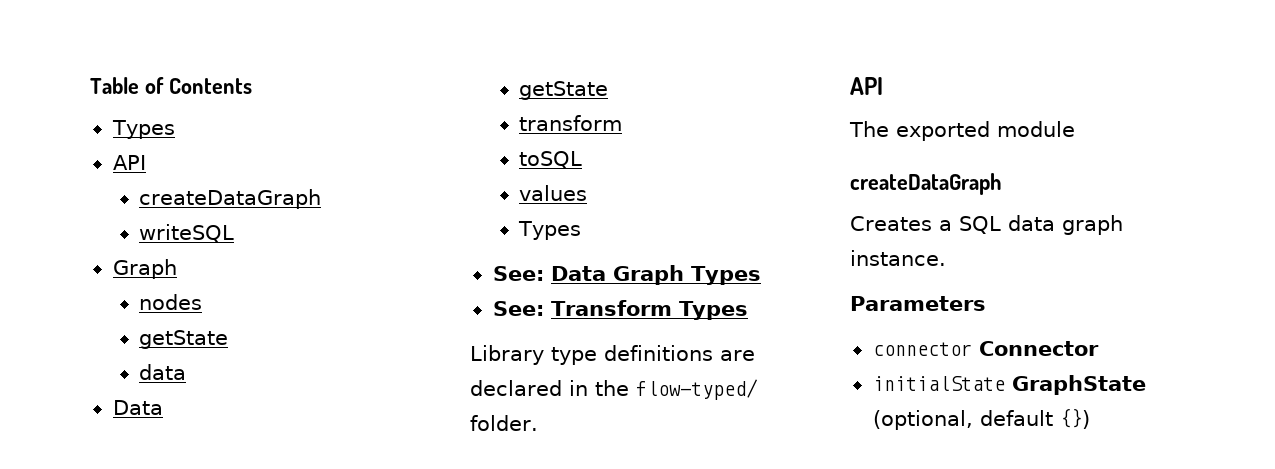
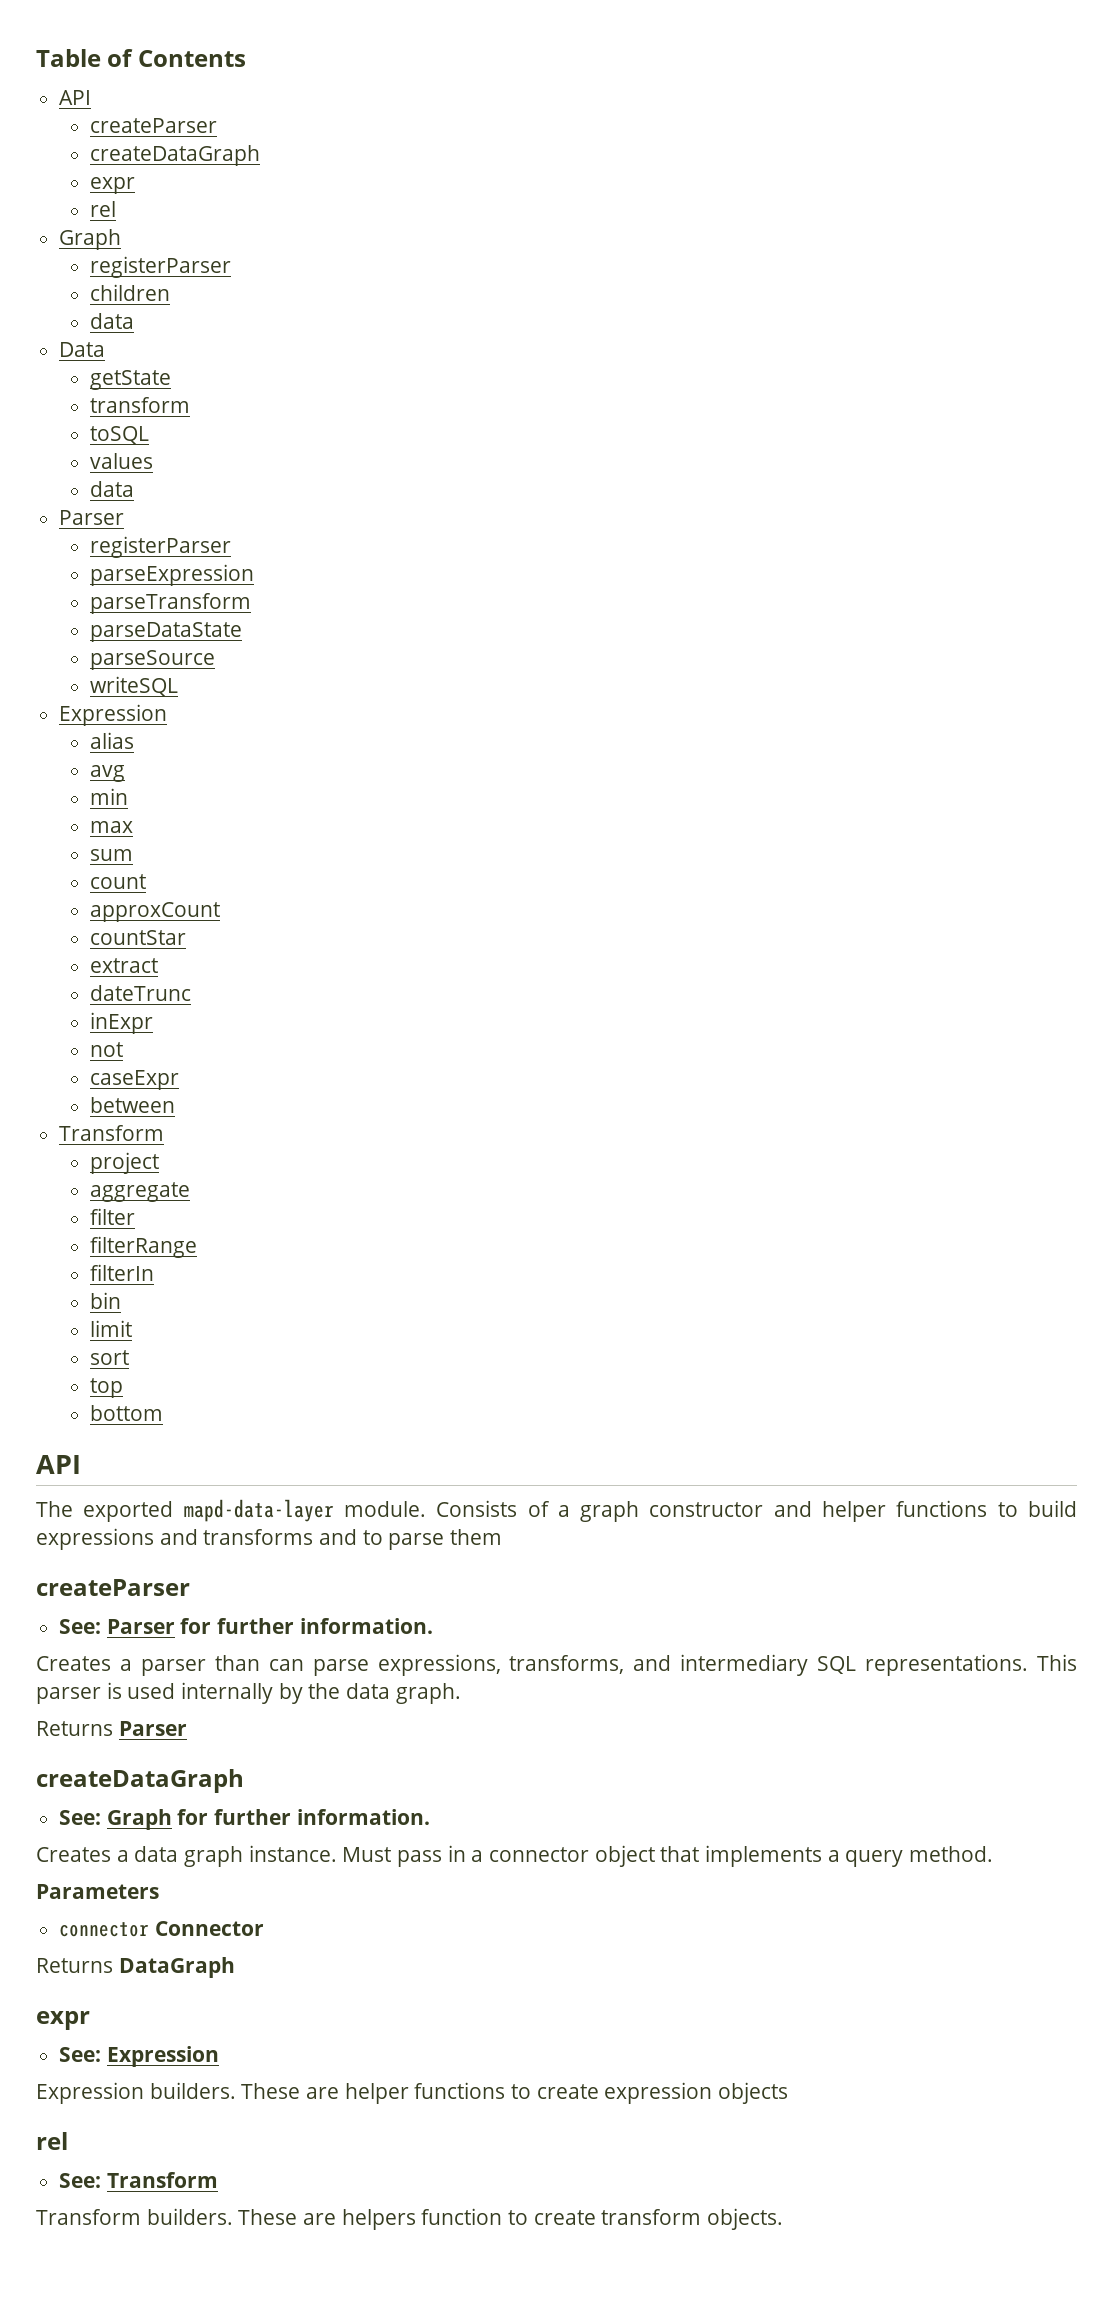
  Table of Contents
- Types
  API
+ createParser
  createDataGraph
- writeSQL
+ expr
+ rel
  Graph
- nodes
- getState
+ registerParser
+ children
  values
- Types
- See: Data Graph Types
- See: Transform Types
- Library type definitions are declared in the flow-typed/ folder.
+ data
+ Parser
+ registerParser
+ parseExpression
+ parseTransform
+ parseDataState
+ parseSource
+ writeSQL
+ Expression
+ alias
+ avg
+ min
+ max
+ sum
+ count
+ approxCount
+ countStar
+ extract
+ dateTrunc
+ inExpr
+ not
+ caseExpr
+ between
+ Transform
+ project
+ aggregate
+ filter
+ filterRange
+ filterIn
+ bin
+ limit
+ sort
+ top
+ bottom
  API
- The exported module
+ The exported mapd-data-layer module. Consists of a graph constructor and helper functions to build expressions and transforms and to parse them
+ createParser
+ See: Parser for further information.
+ Creates a parser than can parse expressions, transforms, and intermediary SQL representations. This parser is used internally by the data graph.
+ Returns Parser
  createDataGraph
- Creates a SQL data graph instance.
+ See: Graph for further information.
+ Creates a data graph instance. Must pass in a connector object that implements a query method.
  Parameters
  connector Connector
- initialState GraphState (optional, default {})
+ Returns DataGraph
+ expr
+ See: Expression
+ Expression builders. These are helper functions to create expression objects
+ rel
+ See: Transform
+ Transform builders. These are helpers function to create transform objects.

